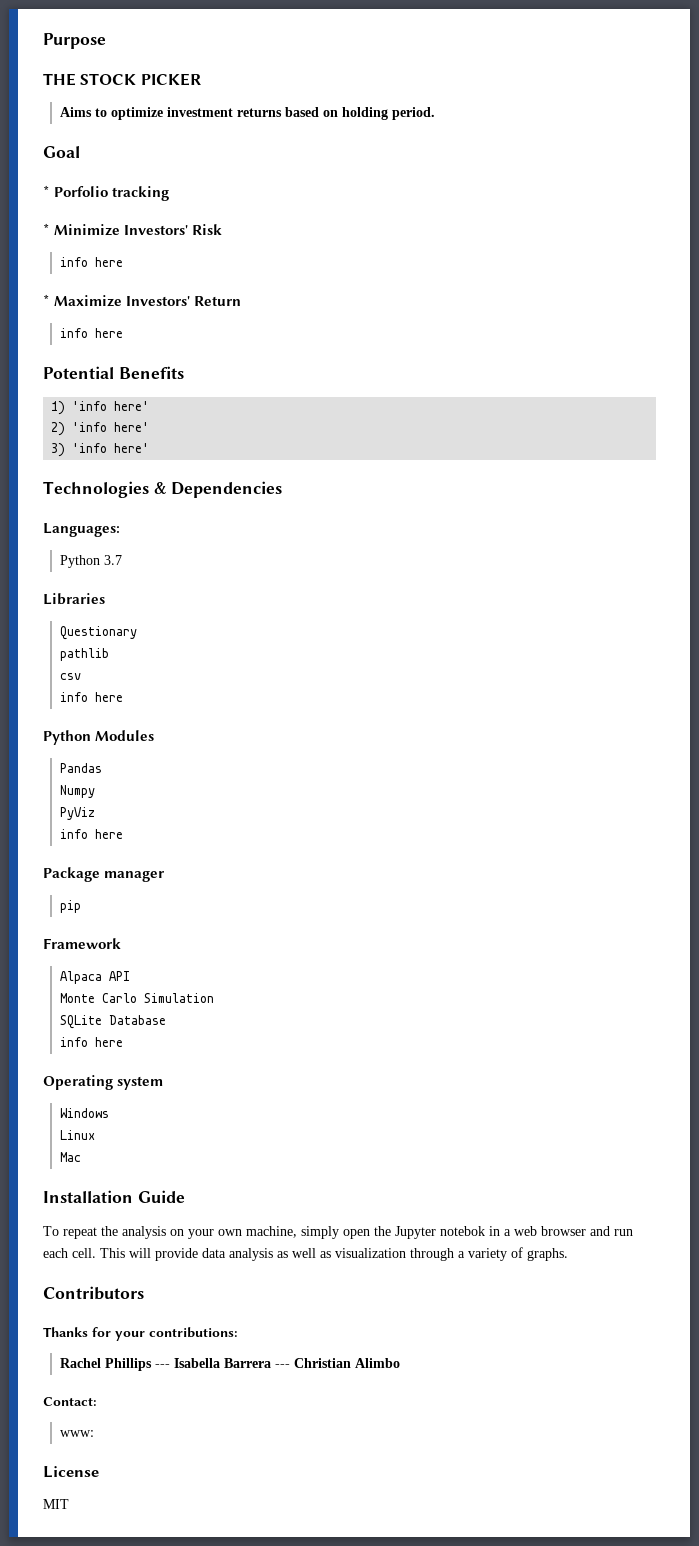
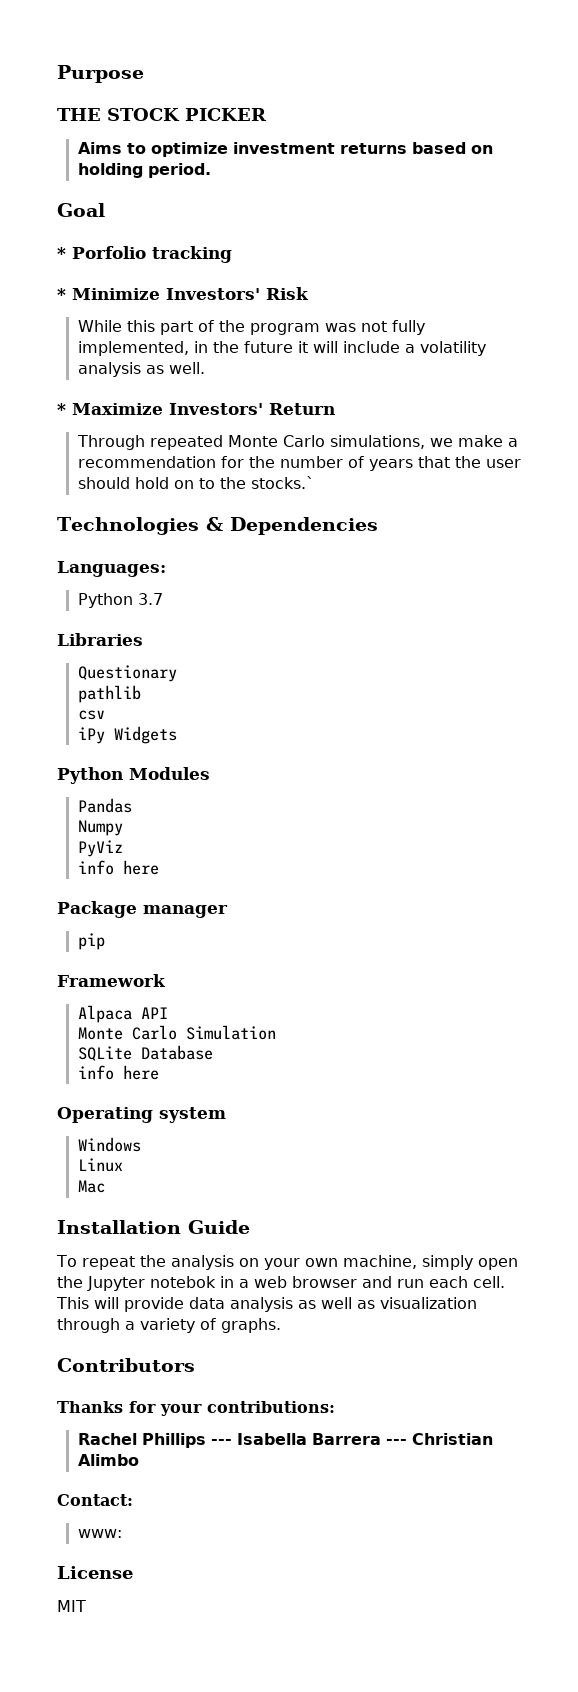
  * Minimize Investors' Risk
- info here
+ While this part of the program was not fully implemented, in the future it will include a volatility analysis as well.
  * Maximize Investors' Return
- info here
- Potential Benefits
- 1) 'info here'
- 2) 'info here'
- 3) 'info here'
+ Through repeated Monte Carlo simulations, we make a recommendation for the number of years that the user should hold on to the stocks.`
  csv
- info here
+ iPy Widgets

